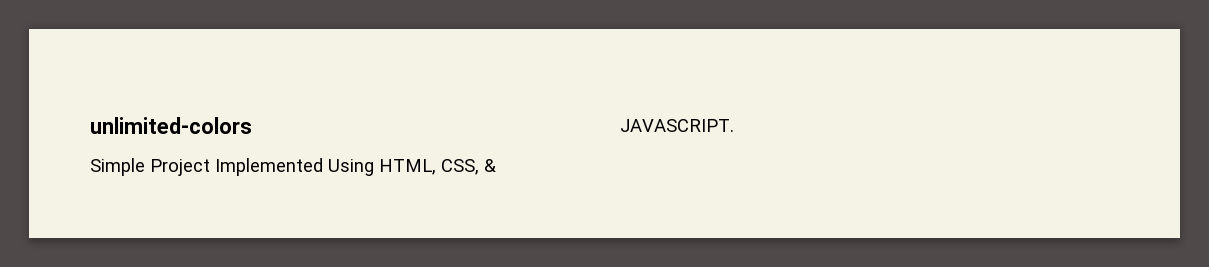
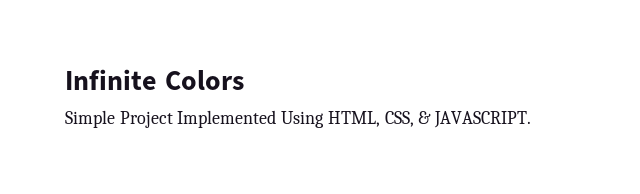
- unlimited-colors
+ Infinite Colors

